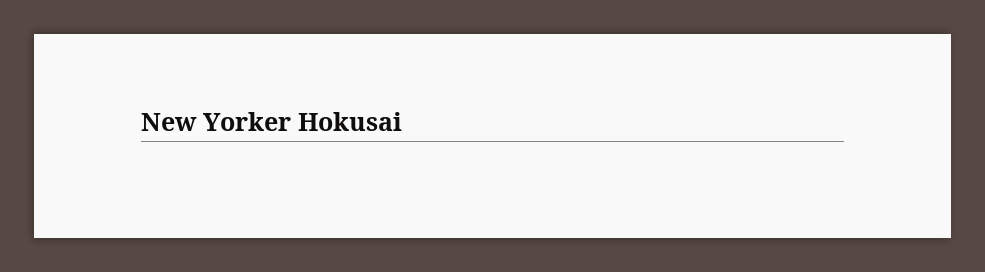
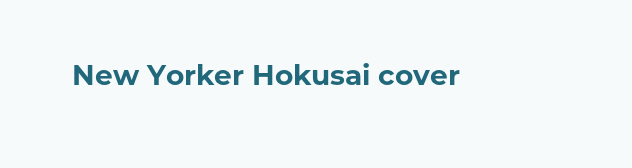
- New Yorker Hokusai
+ New Yorker Hokusai cover

